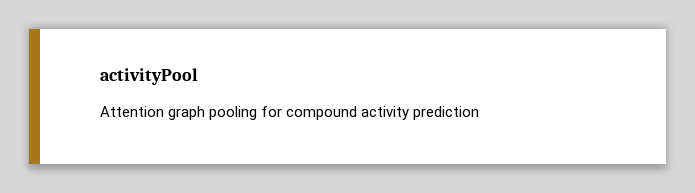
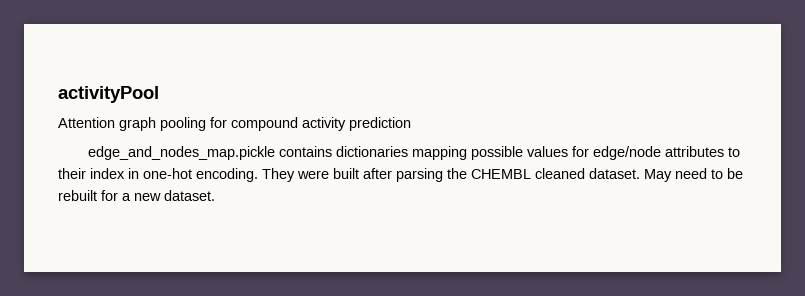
+ edge_and_nodes_map.pickle contains dictionaries mapping possible values for edge/node attributes to their index in one-hot encoding. They were built after parsing the CHEMBL cleaned dataset. May need to be rebuilt for a new dataset.

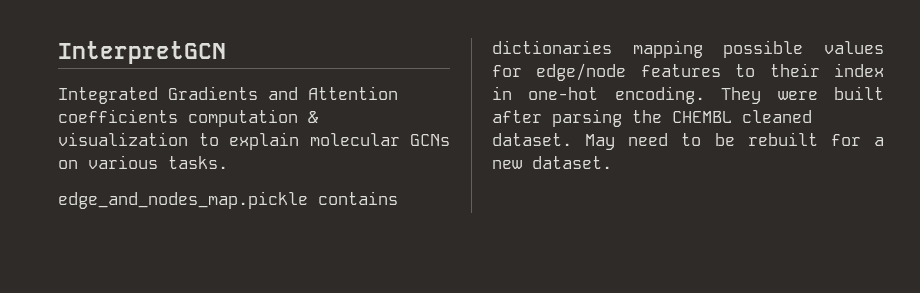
- activityPool
- Attention graph pooling for compound activity prediction
+ InterpretGCN
+ Integrated Gradients and Attention coefficients computation & visualization to explain molecular GCNs on various tasks.
- edge_and_nodes_map.pickle contains dictionaries mapping possible values for edge/node attributes to their index in one-hot encoding.
+ edge_and_nodes_map.pickle contains dictionaries mapping possible values for edge/node features to their index in one-hot encoding.

